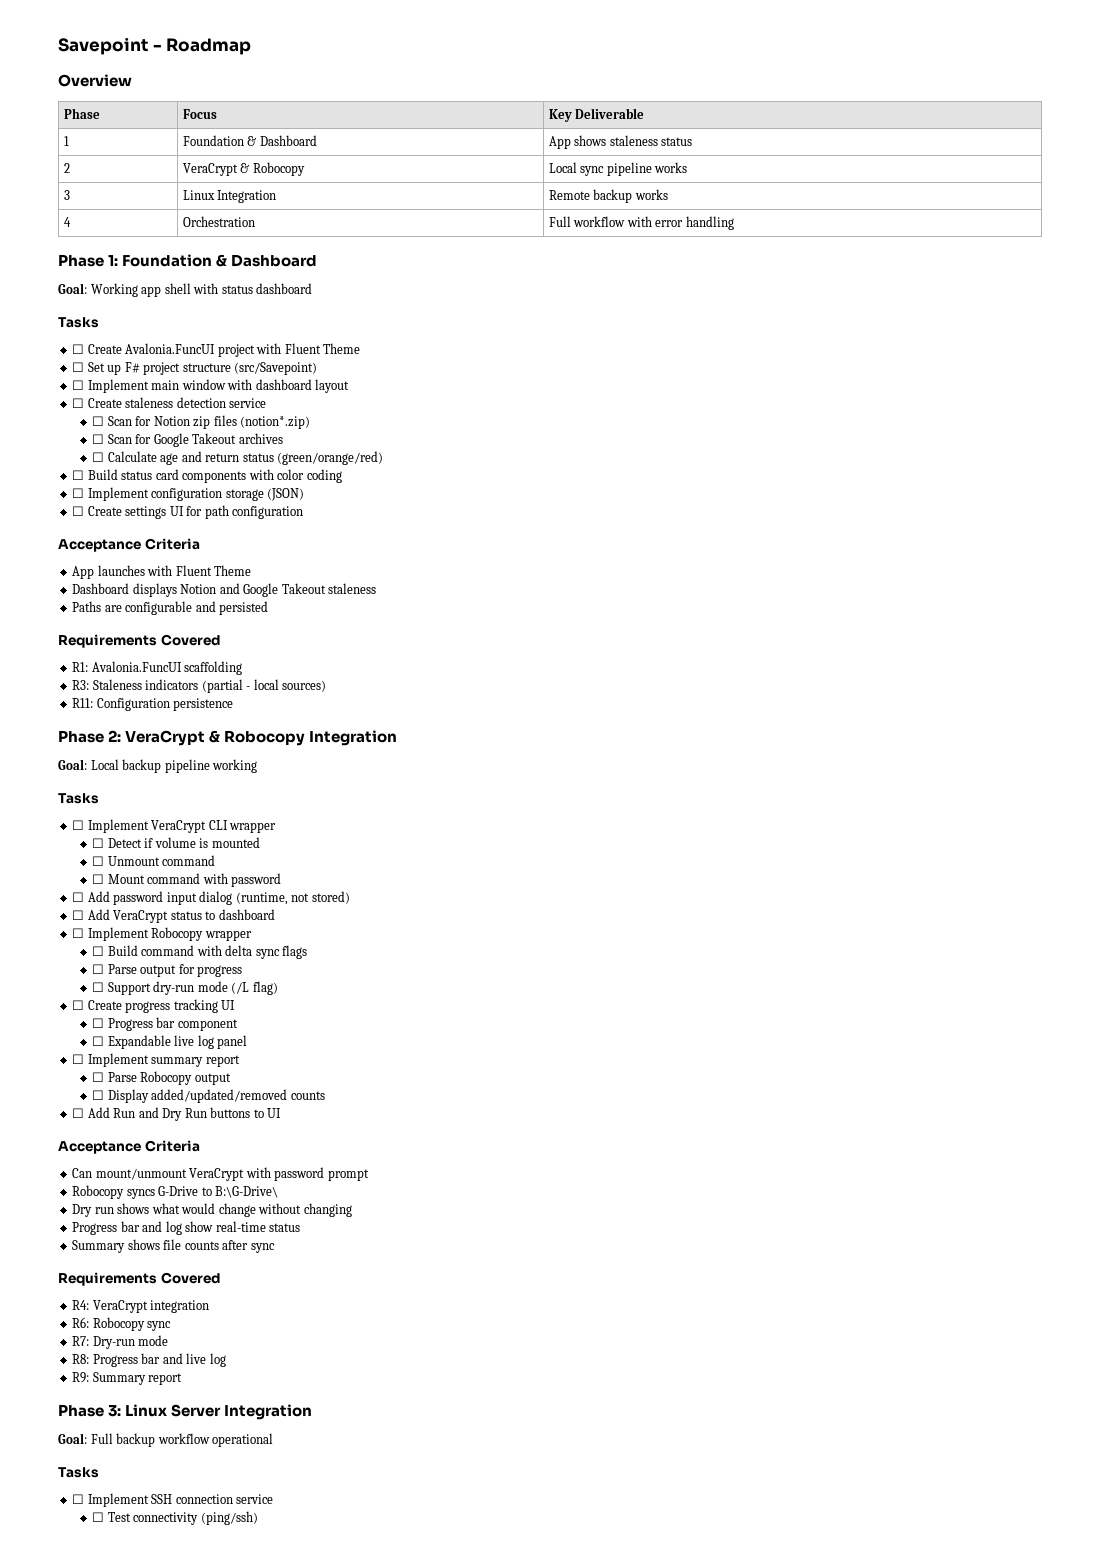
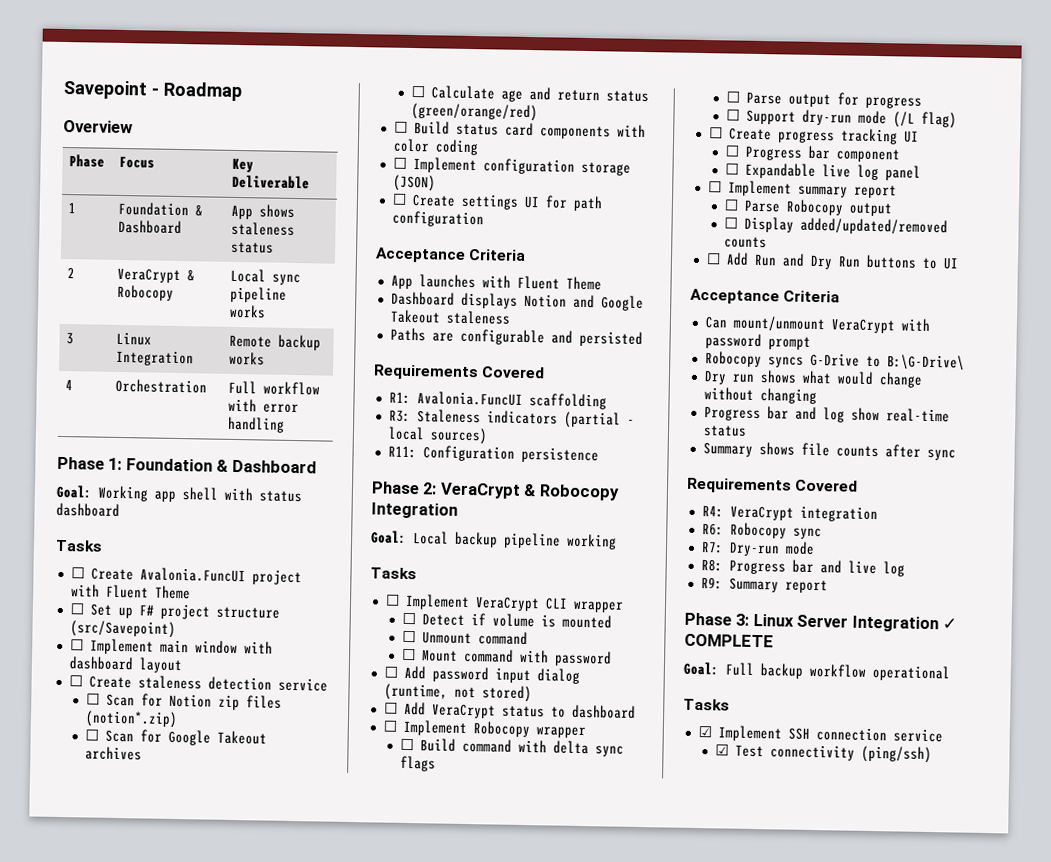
- Phase 3: Linux Server Integration
+ Phase 3: Linux Server Integration ✓ COMPLETE
- ☐ Implement SSH connection service
+ ☑ Implement SSH connection service
- ☐ Test connectivity (ping/ssh)
+ ☑ Test connectivity (ping/ssh)

